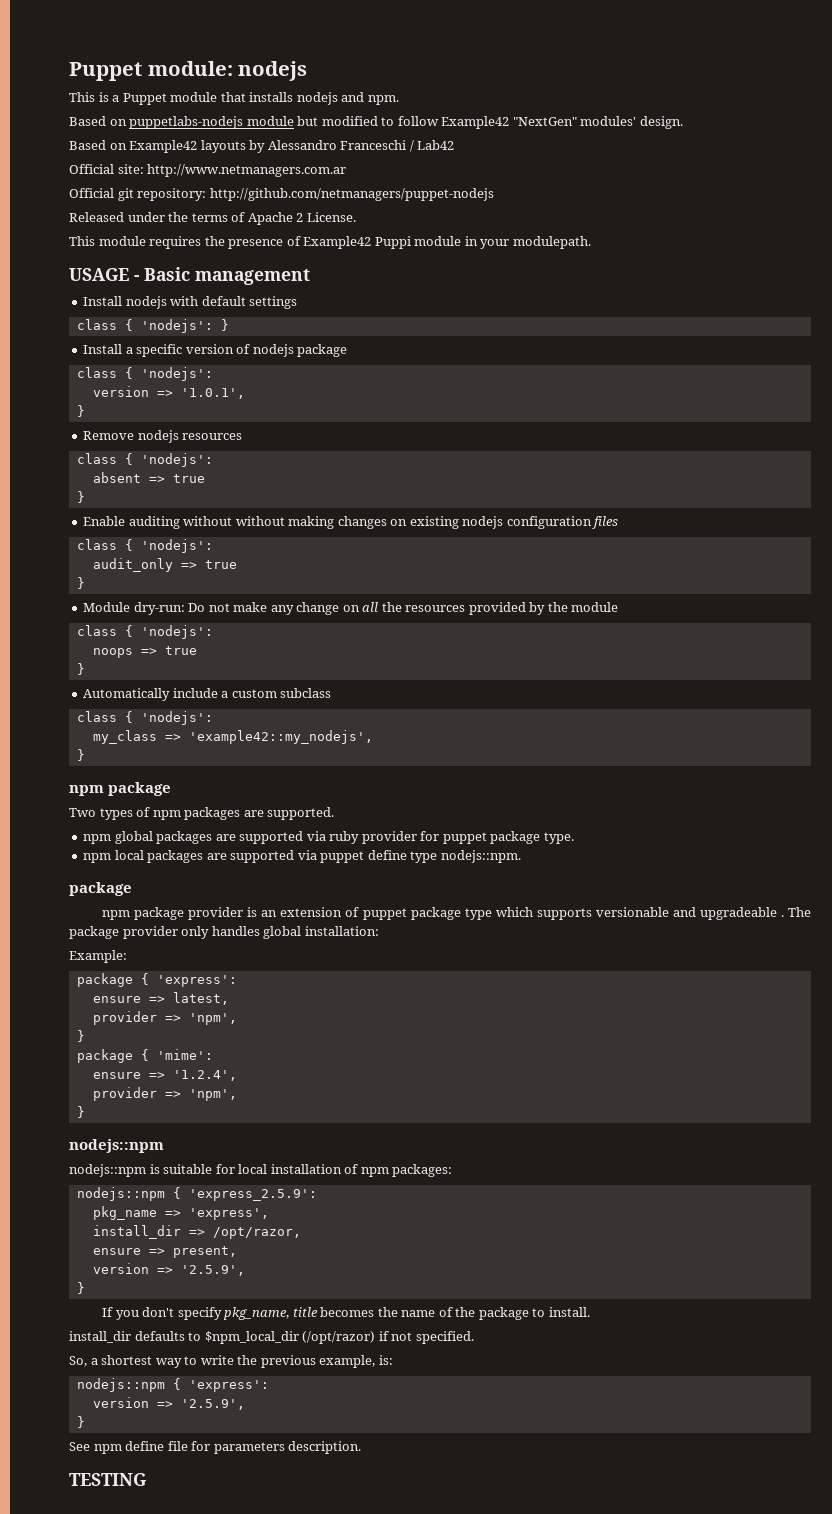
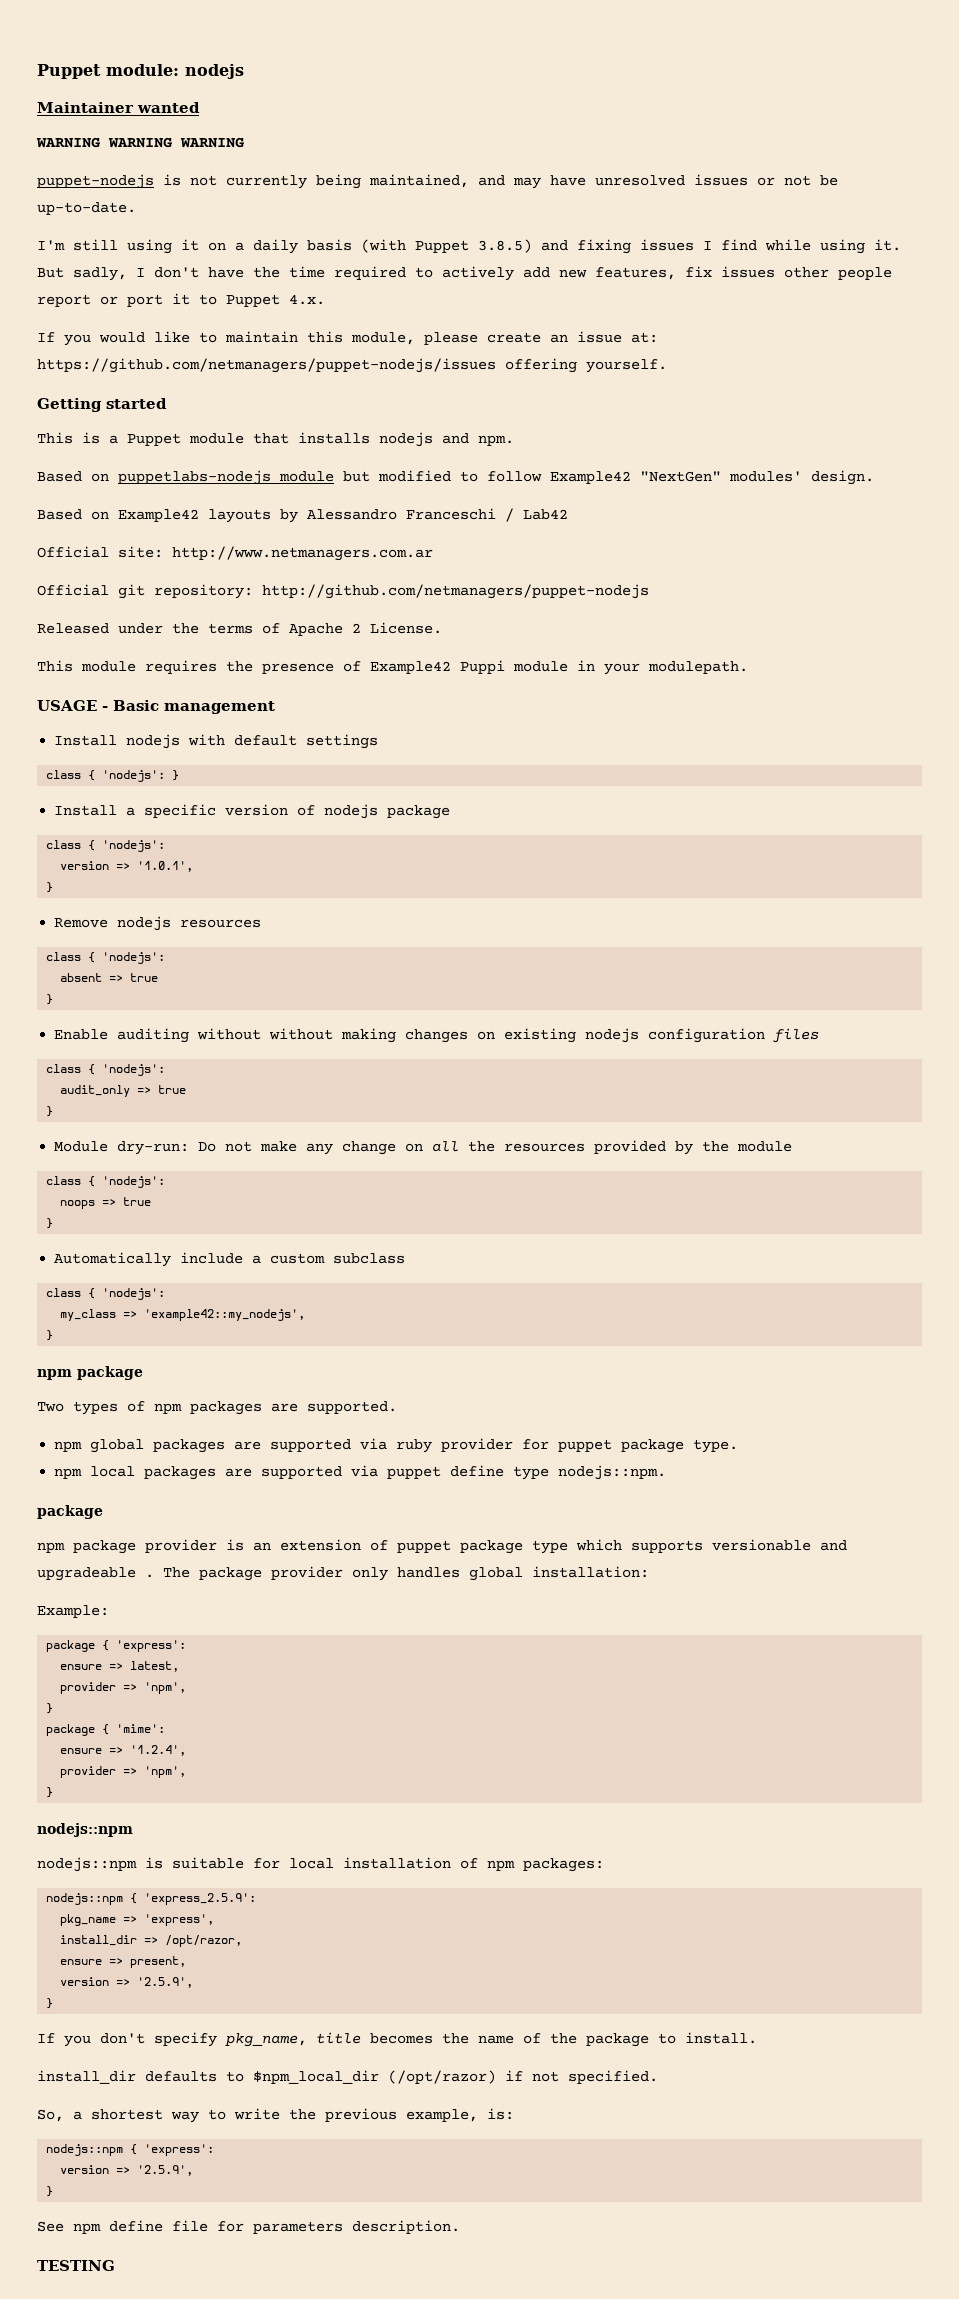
+ Maintainer wanted
+ WARNING WARNING WARNING
+ puppet-nodejs is not currently being maintained, and may have unresolved issues or not be up-to-date.
+ I'm still using it on a daily basis (with Puppet 3.8.5) and fixing issues I find while using it. But sadly, I don't have the time required to actively add new features, fix issues other people report or port it to Puppet 4.x.
+ If you would like to maintain this module, please create an issue at: https://github.com/netmanagers/puppet-nodejs/issues offering yourself.
+ Getting started

